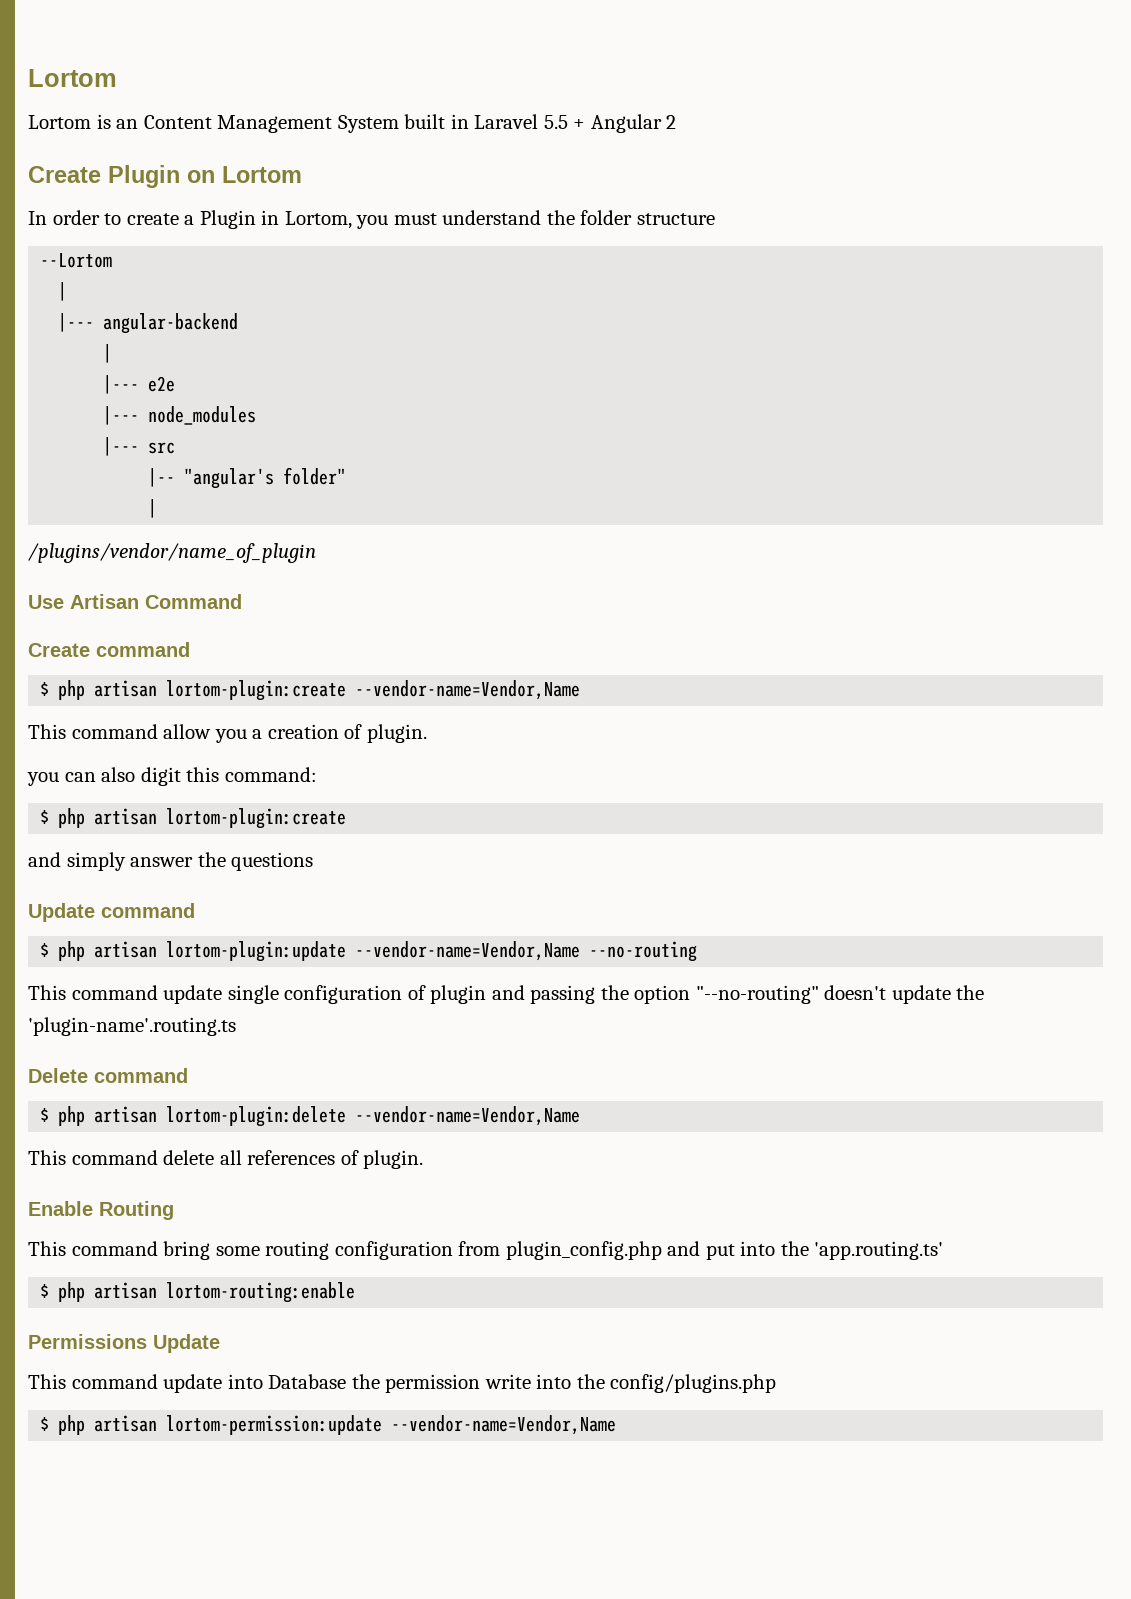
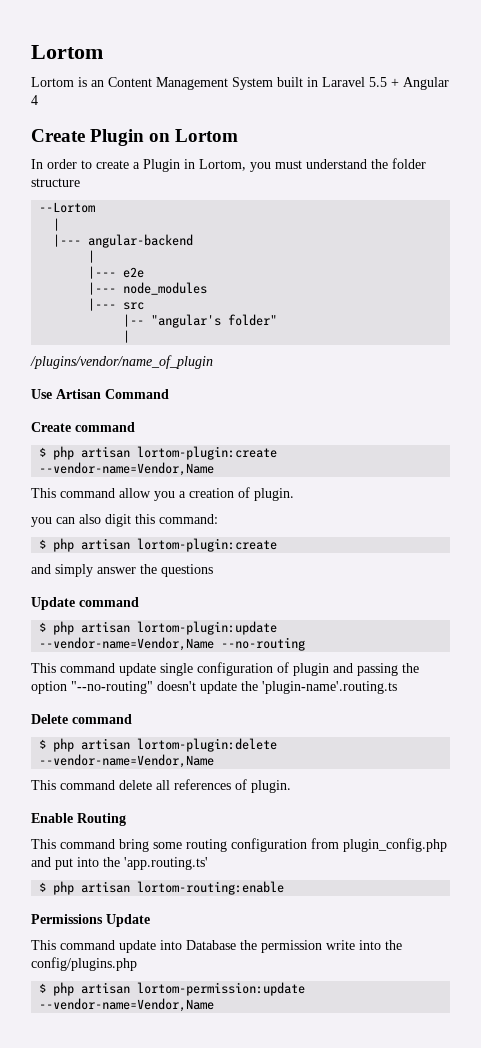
- Lortom is an Content Management System built in Laravel 5.5 + Angular 2
+ Lortom is an Content Management System built in Laravel 5.5 + Angular 4

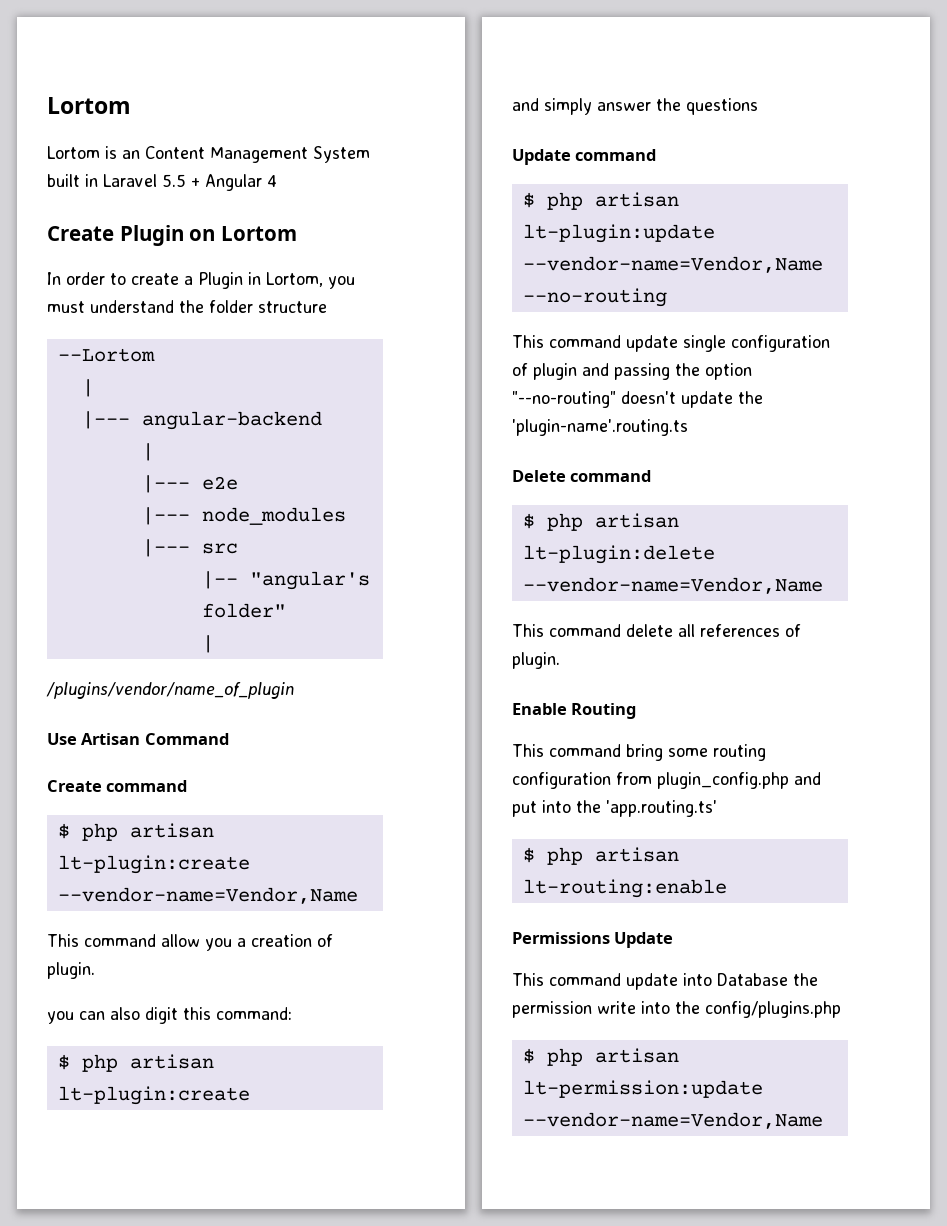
- $ php artisan lortom-plugin:create --vendor-name=Vendor,Name
+ $ php artisan lt-plugin:create --vendor-name=Vendor,Name
  you can also digit this command:
- $ php artisan lortom-plugin:create
+ $ php artisan lt-plugin:create
- $ php artisan lortom-plugin:update --vendor-name=Vendor,Name --no-routing
+ $ php artisan lt-plugin:update --vendor-name=Vendor,Name --no-routing
- $ php artisan lortom-plugin:delete --vendor-name=Vendor,Name
+ $ php artisan lt-plugin:delete --vendor-name=Vendor,Name
- $ php artisan lortom-routing:enable
+ $ php artisan lt-routing:enable
- $ php artisan lortom-permission:update --vendor-name=Vendor,Name
+ $ php artisan lt-permission:update --vendor-name=Vendor,Name

